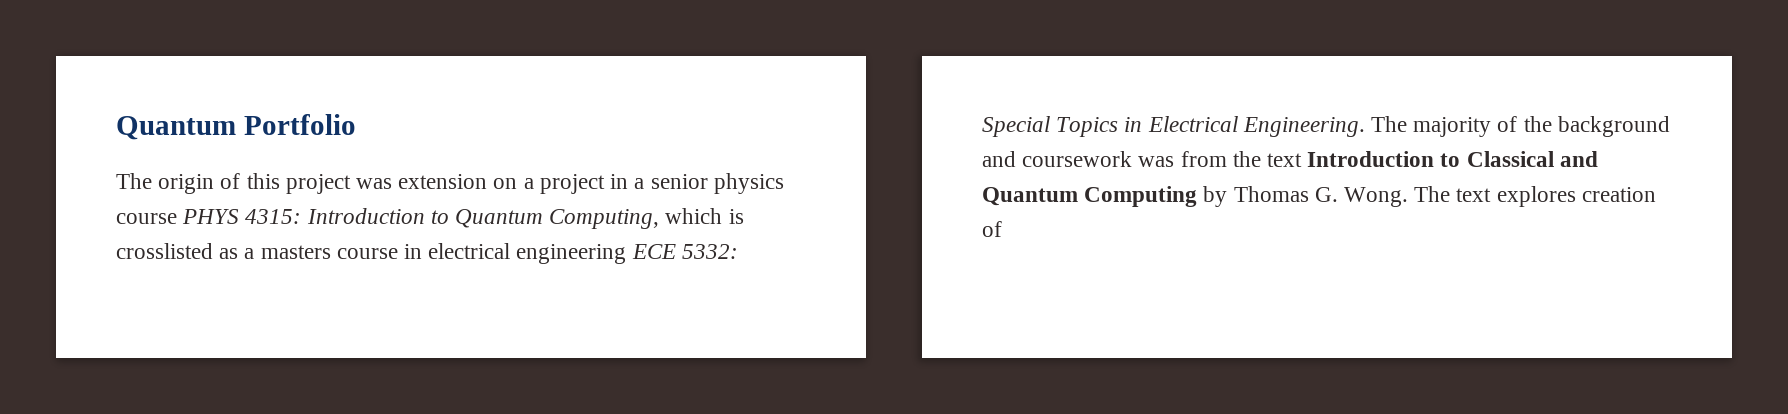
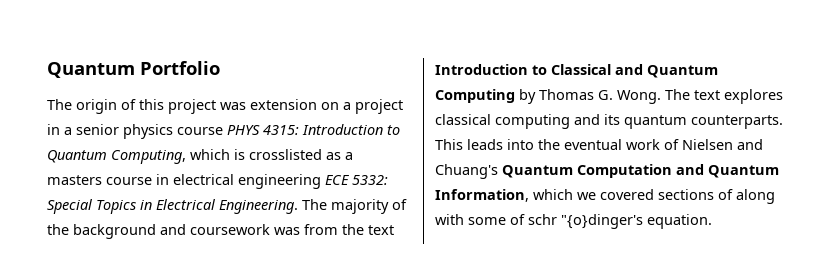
- The text explores creation of
+ The text explores classical computing and its quantum counterparts. This leads into the eventual work of Nielsen and Chuang's Quantum Computation and Quantum Information, which we covered sections of along with some of schr "{o}dinger's equation.

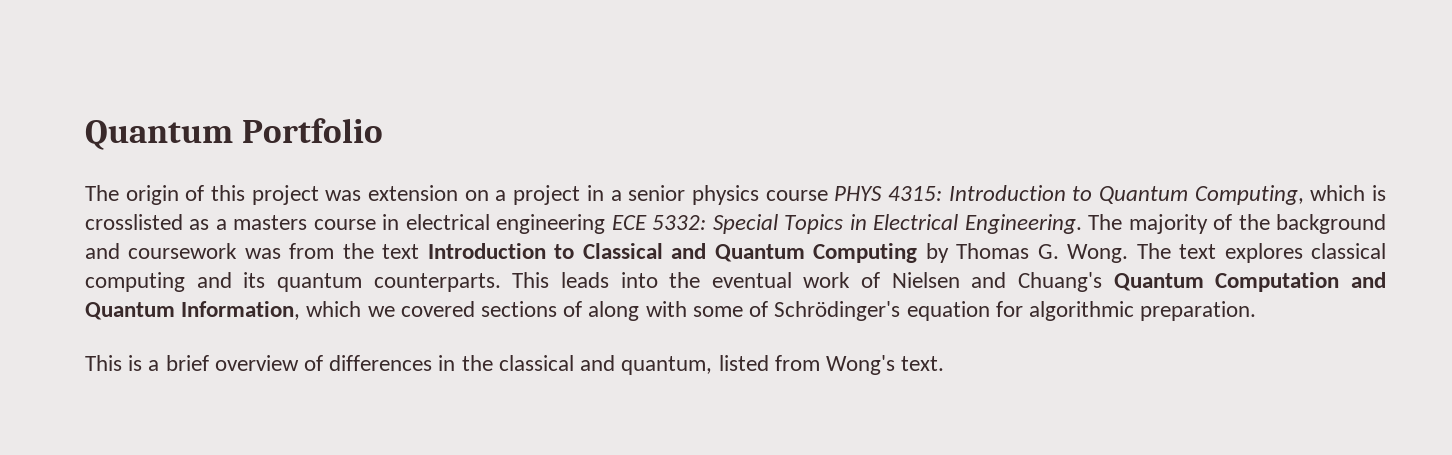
- This leads into the eventual work of Nielsen and Chuang's Quantum Computation and Quantum Information, which we covered sections of along with some of schr "{o}dinger's equation.
+ This leads into the eventual work of Nielsen and Chuang's Quantum Computation and Quantum Information, which we covered sections of along with some of Schrödinger's equation for algorithmic preparation.
+ This is a brief overview of differences in the classical and quantum, listed from Wong's text.

